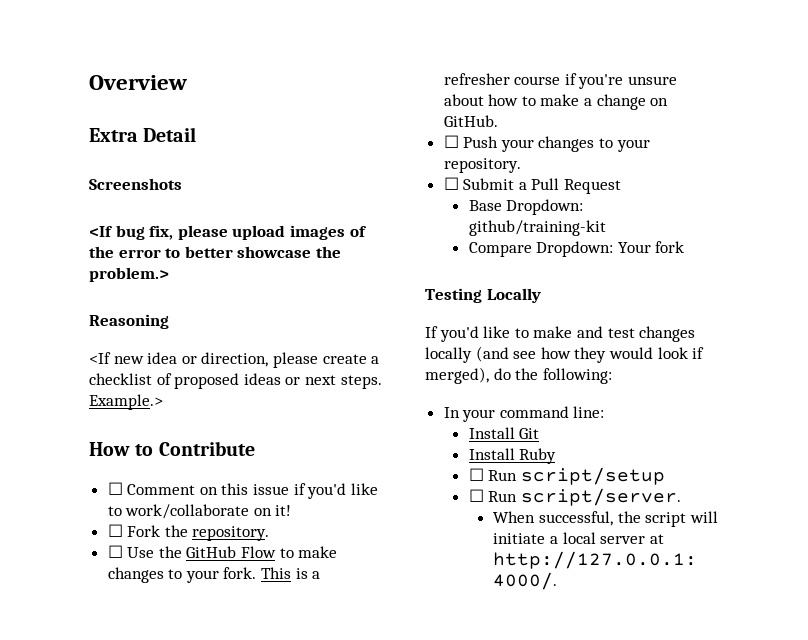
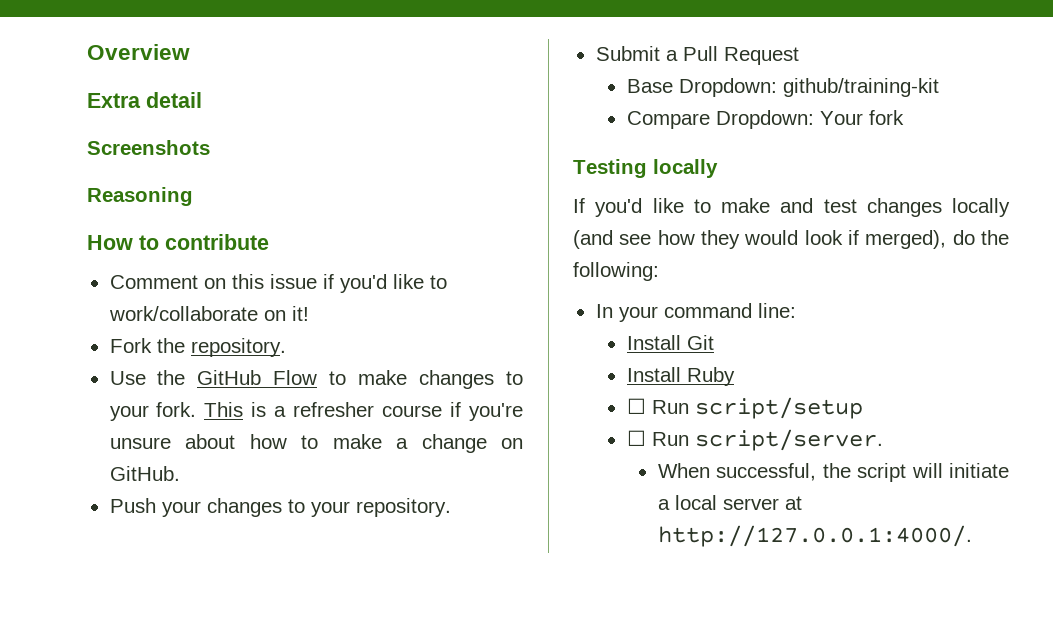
- Extra Detail
+ Extra detail
- <If bug fix, please upload images of the error to better showcase the problem.>
  Reasoning
- <If new idea or direction, please create a checklist of proposed ideas or next steps. Example.>
- How to Contribute
- ☐ Comment on this issue if you'd like to work/collaborate on it!
+ How to contribute
+ Comment on this issue if you'd like to work/collaborate on it!
- ☐ Fork the repository.
+ Fork the repository.
- ☐ Use the GitHub Flow to make changes to your fork.
+ Use the GitHub Flow to make changes to your fork.
- ☐ Push your changes to your repository.
+ Push your changes to your repository.
- ☐ Submit a Pull Request
+ Submit a Pull Request
- Testing Locally
+ Testing locally

